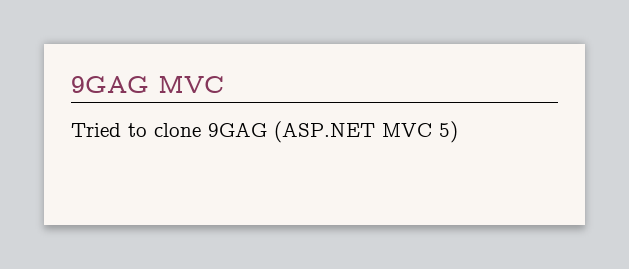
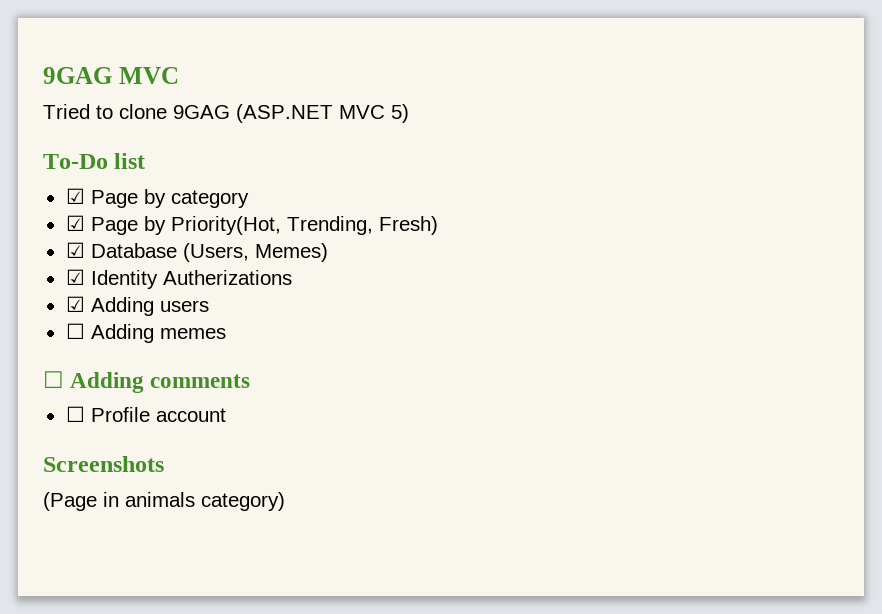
+ To-Do list
+ ☑ Page by category
+ ☑ Page by Priority(Hot, Trending, Fresh)
+ ☑ Database (Users, Memes)
+ ☑ Identity Autherizations
+ ☑ Adding users
+ ☐ Adding memes
+ ☐ Adding comments
+ ☐ Profile account
+ Screenshots
+ (Page in animals category)

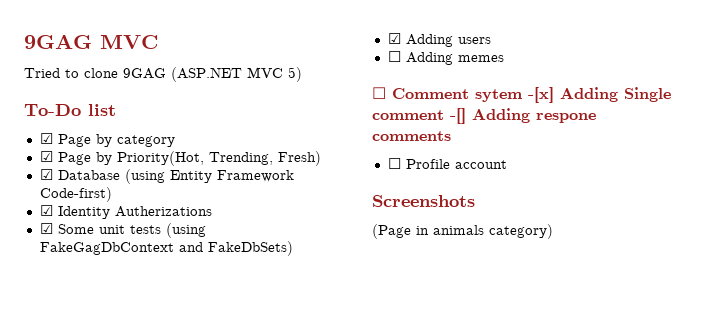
- ☑ Database (Users, Memes)
+ ☑ Database (using Entity Framework Code-first)
+ ☑ Some unit tests (using FakeGagDbContext and FakeDbSets)
- ☐ Adding comments
+ ☐ Comment sytem -[x] Adding Single comment -[] Adding respone comments

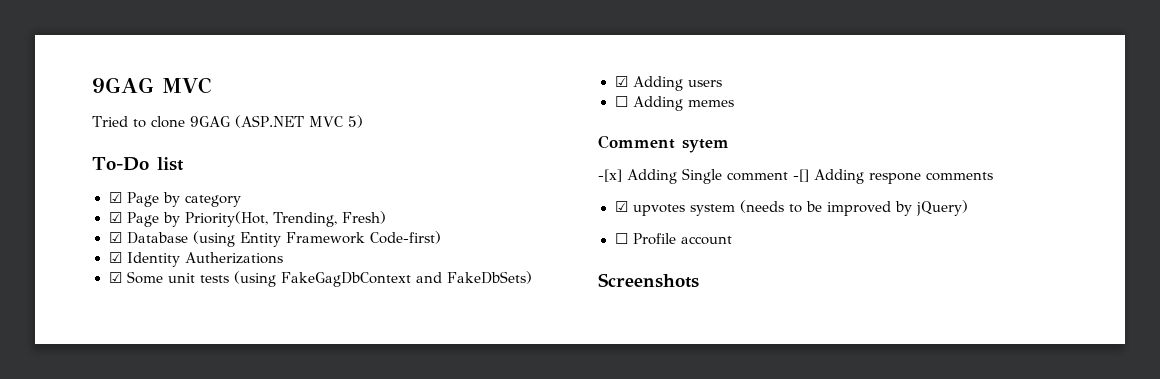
- ☐ Comment sytem -[x] Adding Single comment -[] Adding respone comments
+ Comment sytem
+ -[x] Adding Single comment -[] Adding respone comments
+ ☑ upvotes system (needs to be improved by jQuery)
- (Page in animals category)

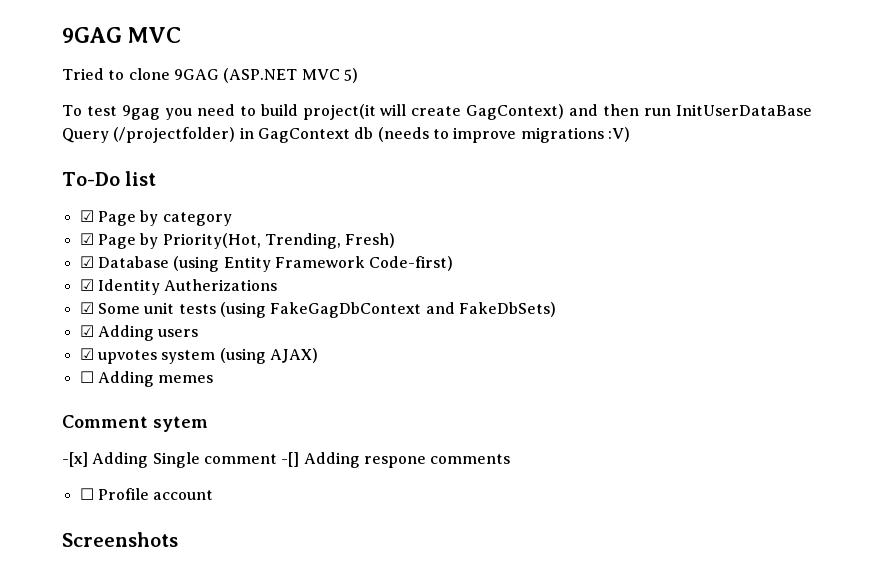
+ To test 9gag you need to build project(it will create GagContext) and then run InitUserDataBase Query (/projectfolder) in GagContext db (needs to improve migrations :V)
+ ☑ upvotes system (using AJAX)
- ☑ upvotes system (needs to be improved by jQuery)

